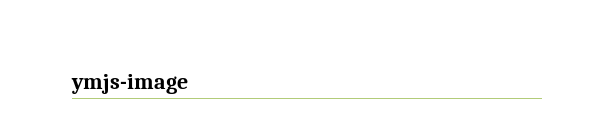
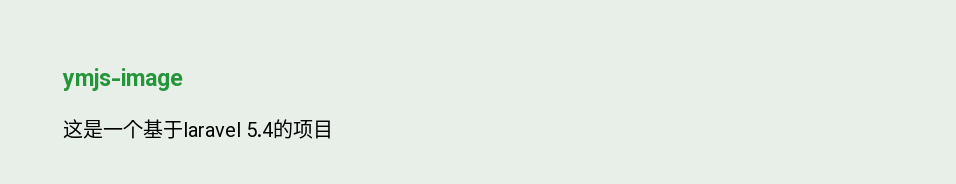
+ 这是一个基于laravel 5.4的项目

